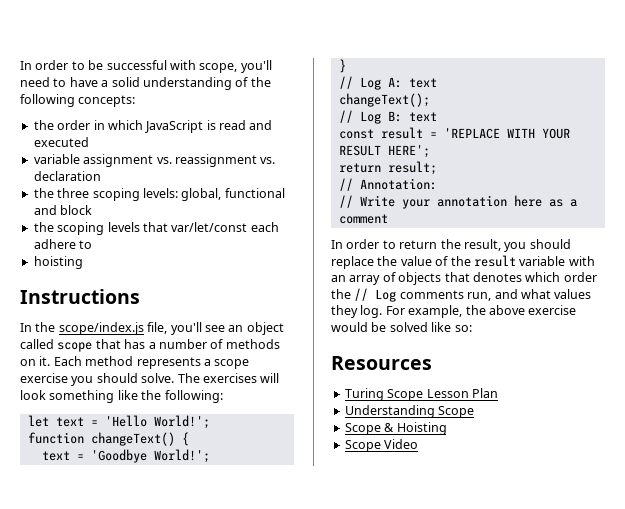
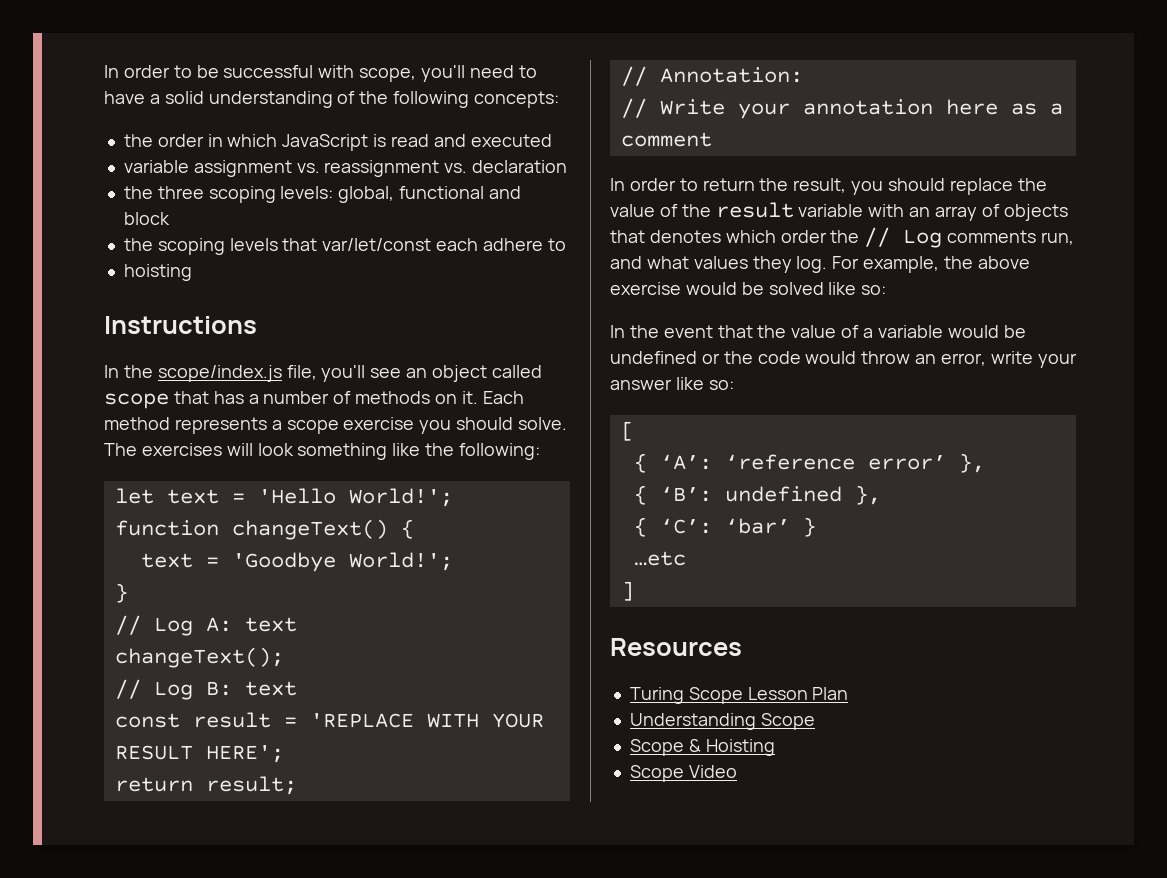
+ In the event that the value of a variable would be undefined or the code would throw an error, write your answer like so:
+ [
+ { ‘A’: ‘reference error’ },
+ { ‘B’: undefined },
+ { ‘C’: ‘bar’ }
+ …etc
+ ]

